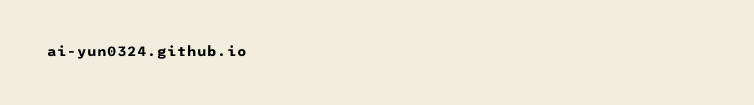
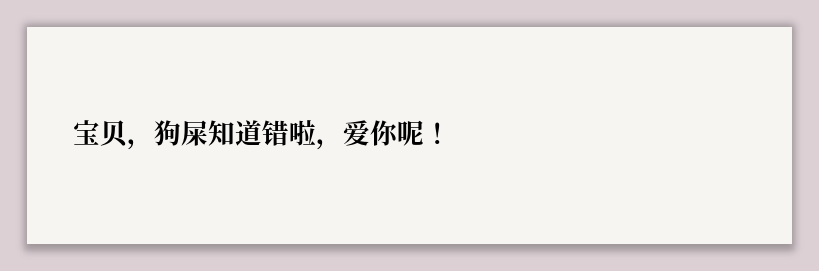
- ai-yun0324.github.io
+ 宝贝，狗屎知道错啦，爱你呢！

